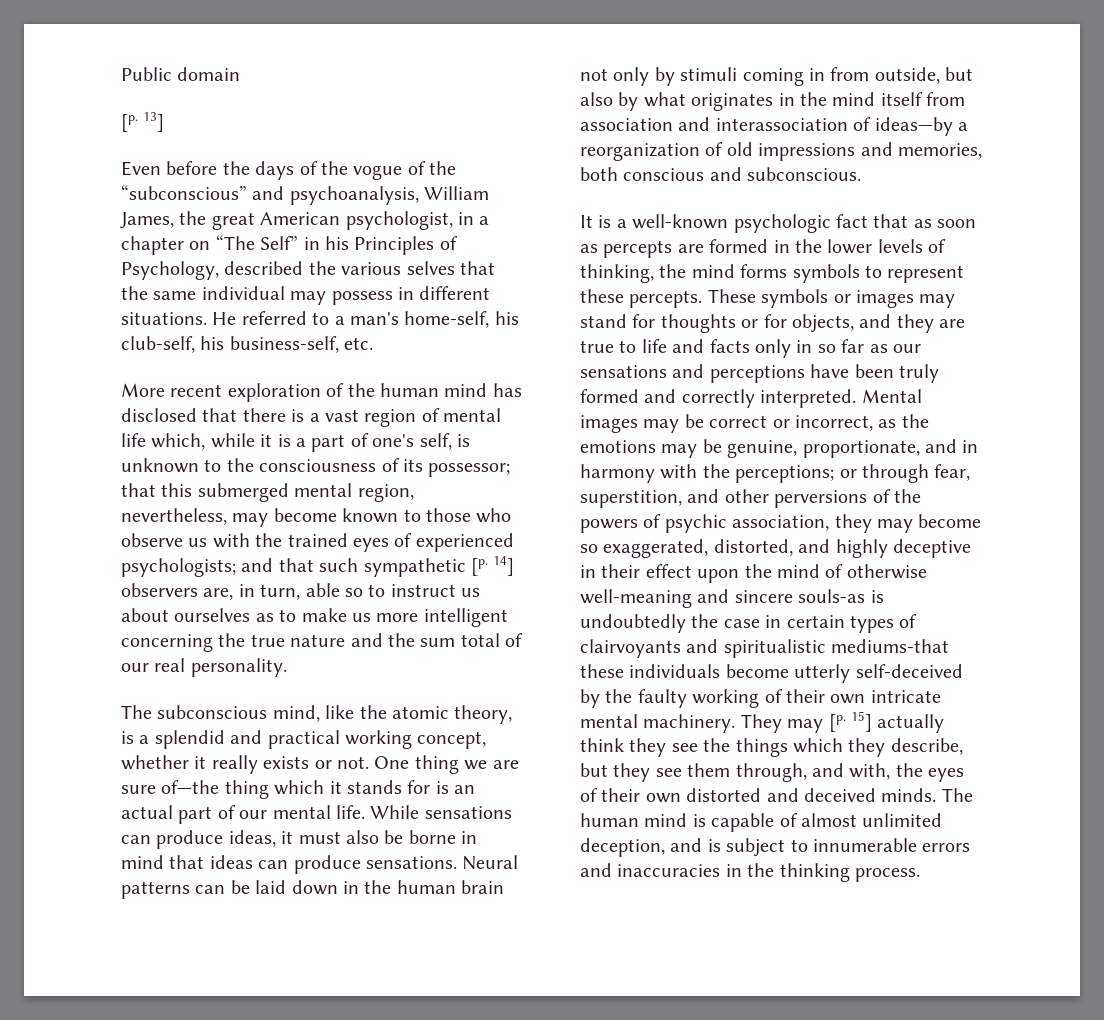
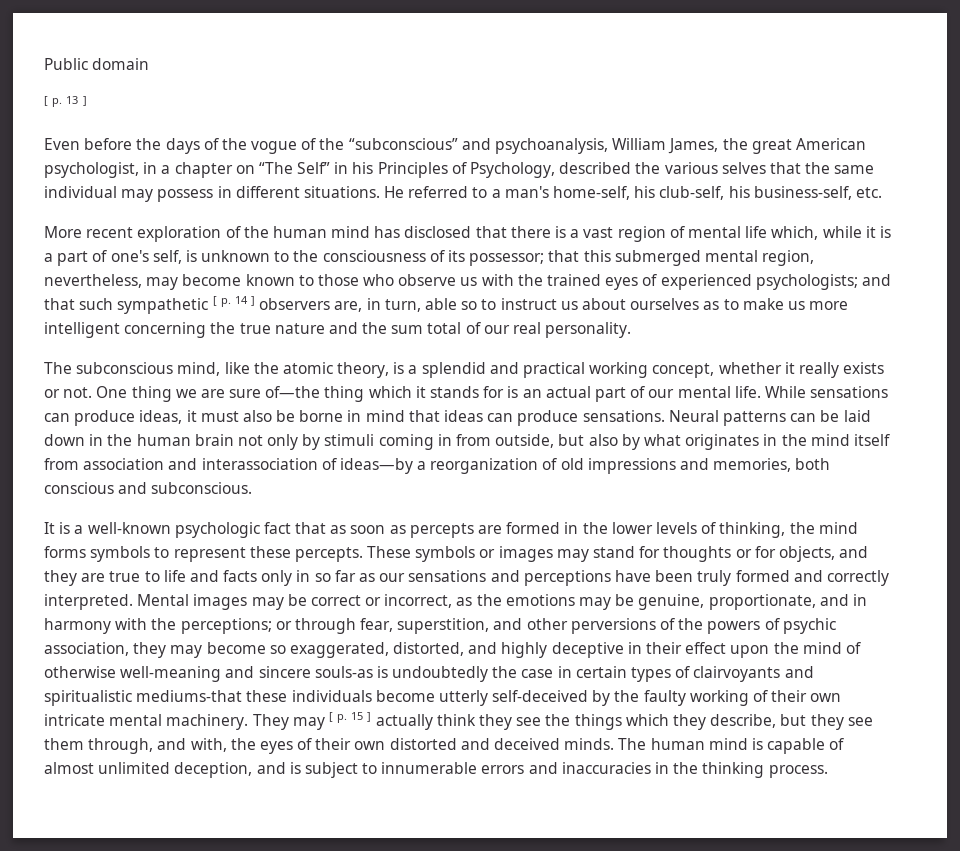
- [p. 13]
+ [ p. 13 ]
- and that such sympathetic [p. 14] observers are, in turn, able so to instruct us about ourselves as to make us more intelligent concerning the true nature and the sum total of our real personality.
+ and that such sympathetic [ p. 14 ] observers are, in turn, able so to instruct us about ourselves as to make us more intelligent concerning the true nature and the sum total of our real personality.
- They may [p. 15] actually think they see the things which they describe, but they see them through, and with, the eyes of their own distorted and deceived minds.
+ They may [ p. 15 ] actually think they see the things which they describe, but they see them through, and with, the eyes of their own distorted and deceived minds.

